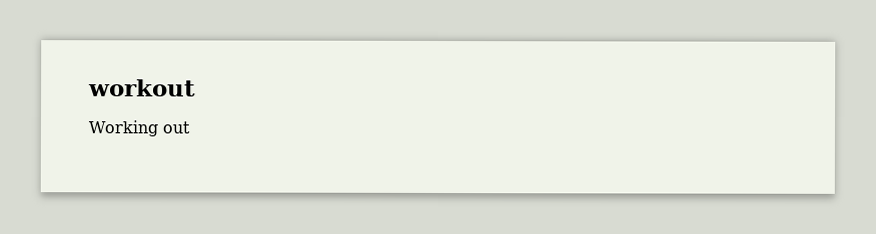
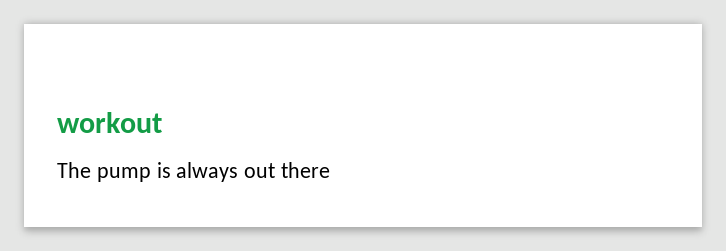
- Working out
+ The pump is always out there

